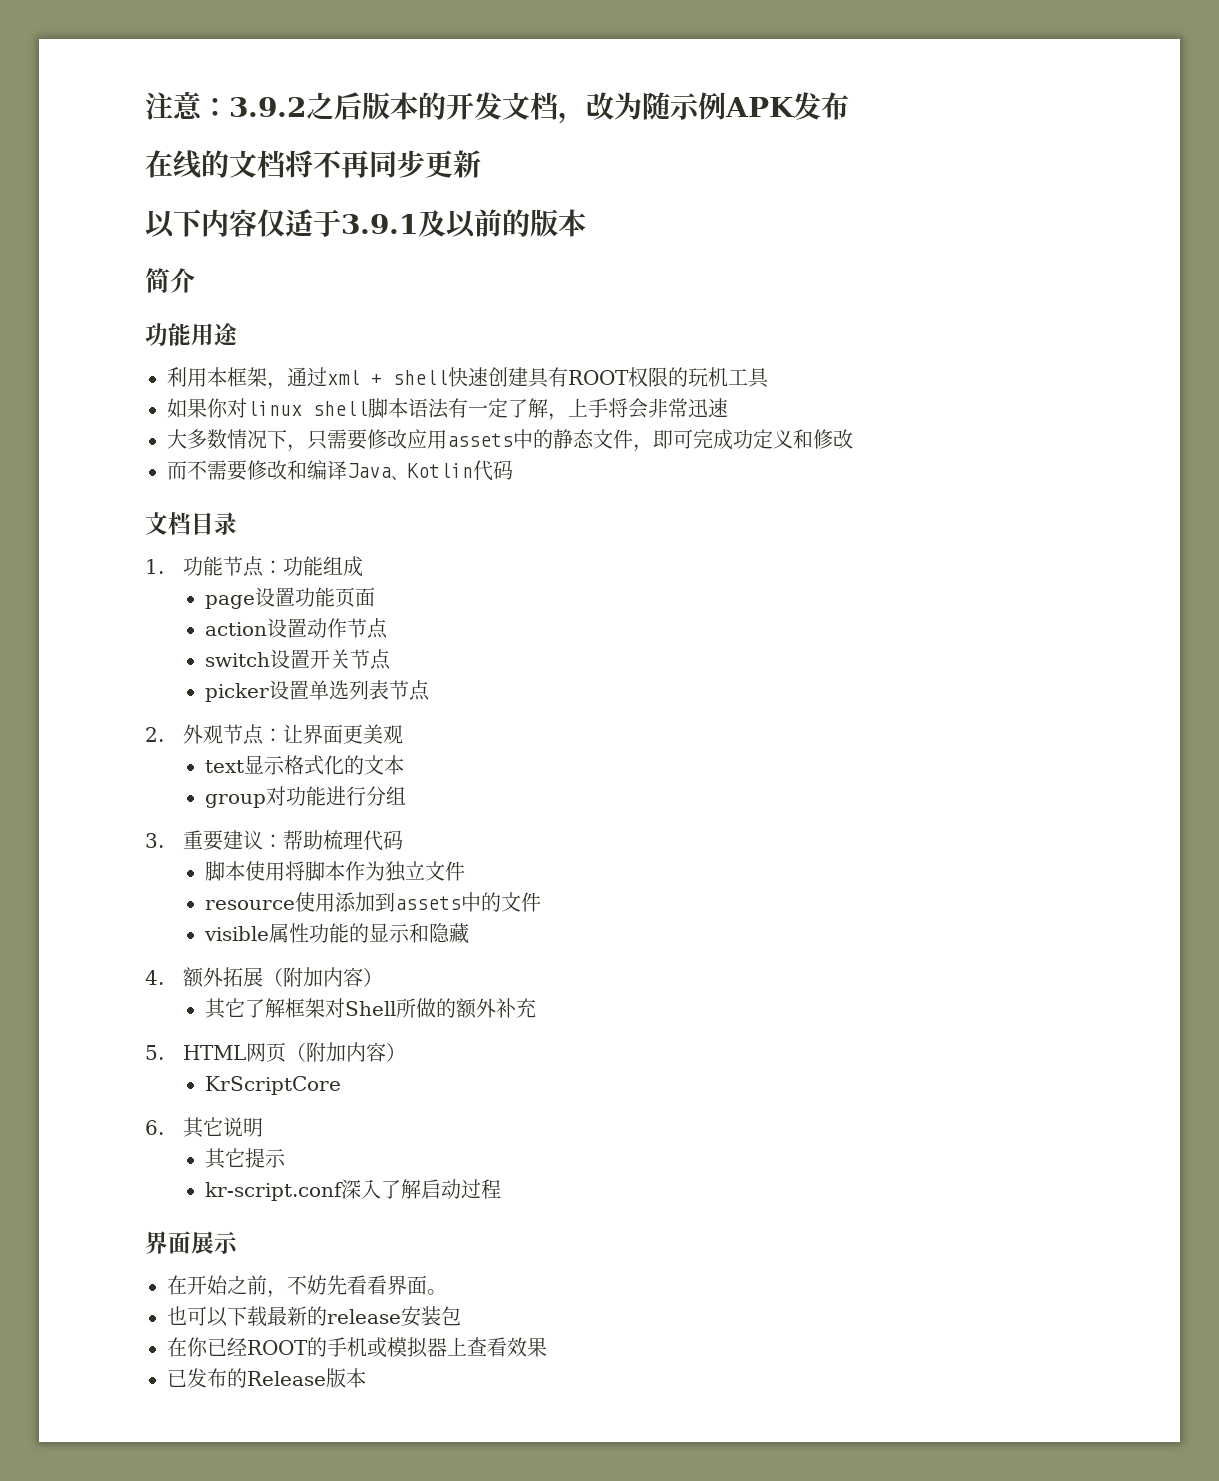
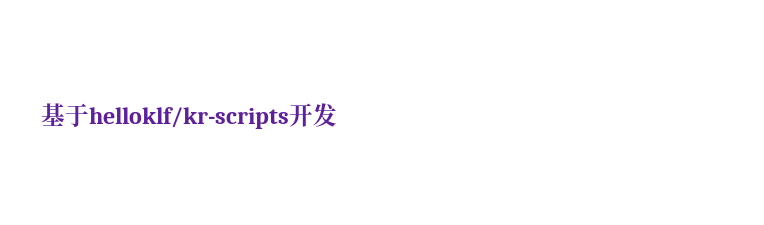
- 注意：3.9.2之后版本的开发文档，改为随示例APK发布
- 在线的文档将不再同步更新
- 以下内容仅适于3.9.1及以前的版本
- 简介
- 功能用途
- 利用本框架，通过xml + shell快速创建具有ROOT权限的玩机工具
- 如果你对linux shell脚本语法有一定了解，上手将会非常迅速
- 大多数情况下，只需要修改应用assets中的静态文件，即可完成功定义和修改
- 而不需要修改和编译Java、Kotlin代码
- 文档目录
- 1.功能节点：功能组成
- page设置功能页面
- action设置动作节点
- switch设置开关节点
- picker设置单选列表节点
- 2.外观节点：让界面更美观
- text显示格式化的文本
- group对功能进行分组
- 3.重要建议：帮助梳理代码
- 脚本使用将脚本作为独立文件
- resource使用添加到assets中的文件
- visible属性功能的显示和隐藏
- 4.额外拓展（附加内容）
- 其它了解框架对Shell所做的额外补充
- 5. HTML网页（附加内容）
- KrScriptCore
- 6.其它说明
- 其它提示
- kr-script.conf深入了解启动过程
- 界面展示
- 在开始之前，不妨先看看界面。
- 也可以下载最新的release安装包
- 在你已经ROOT的手机或模拟器上查看效果
- 已发布的Release版本
+ 基于helloklf/kr-scripts开发

